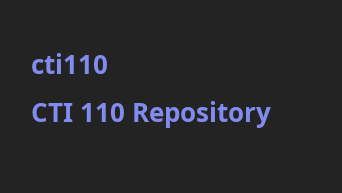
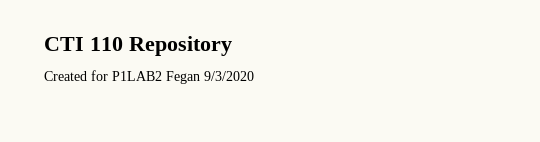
- cti110
+ Created for P1LAB2 Fegan 9/3/2020

